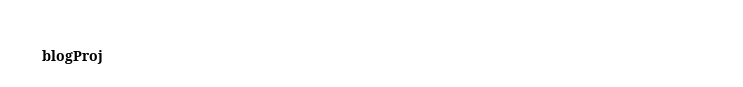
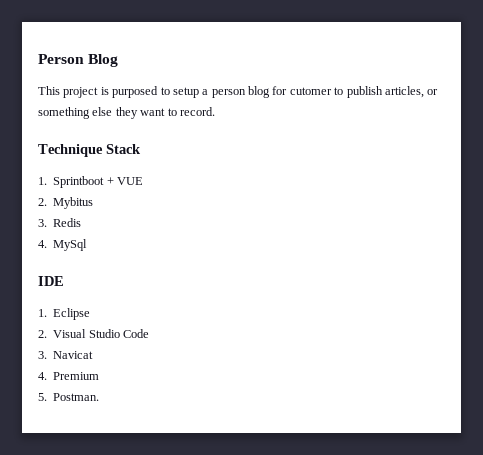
- blogProj
+ Person Blog
+ This project is purposed to setup a person blog for cutomer to publish articles, or something else they want to record.
+ Technique Stack
+ 1. Sprintboot + VUE
+ 2. Mybitus
+ 3. Redis
+ 4. MySql
+ IDE
+ 1. Eclipse
+ 2. Visual Studio Code
+ 3. Navicat
+ 4. Premium
+ 5. Postman.

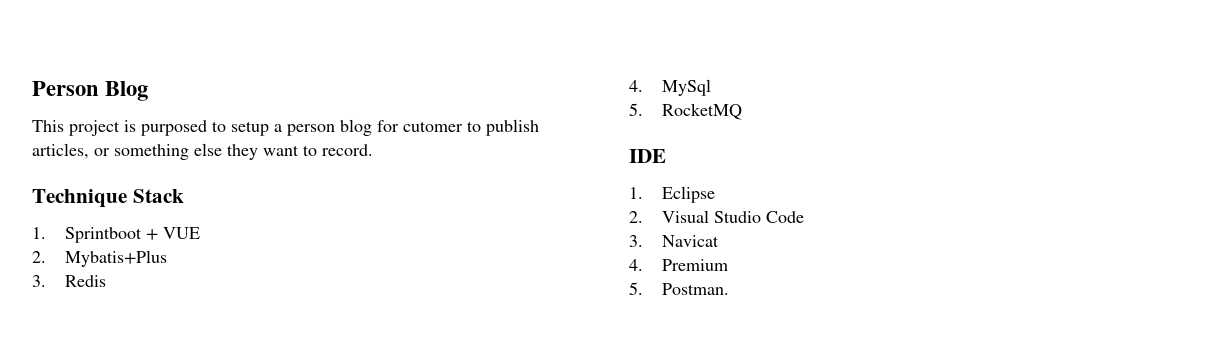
- 2. Mybitus
+ 2. Mybatis+Plus
+ 5. RocketMQ

